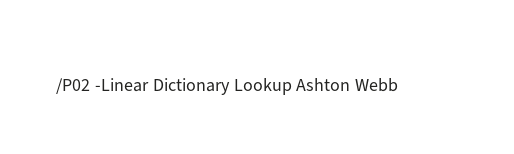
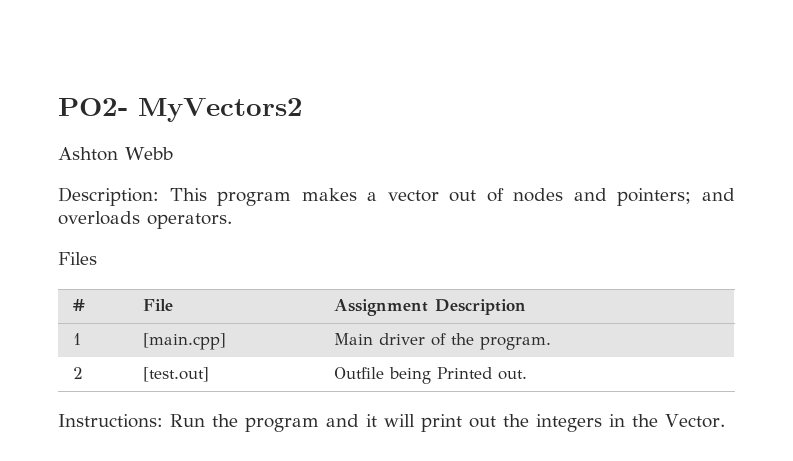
- /P02 -Linear Dictionary Lookup Ashton Webb
+ PO2- MyVectors2
+ Ashton Webb
+ Description: This program makes a vector out of nodes and pointers; and overloads operators.
+ Files
+ # | File | Assignment Description
+ 1 | [main.cpp] | Main driver of the program.
+ 2 | [test.out] | Outfile being Printed out.
+ Instructions: Run the program and it will print out the integers in the Vector.

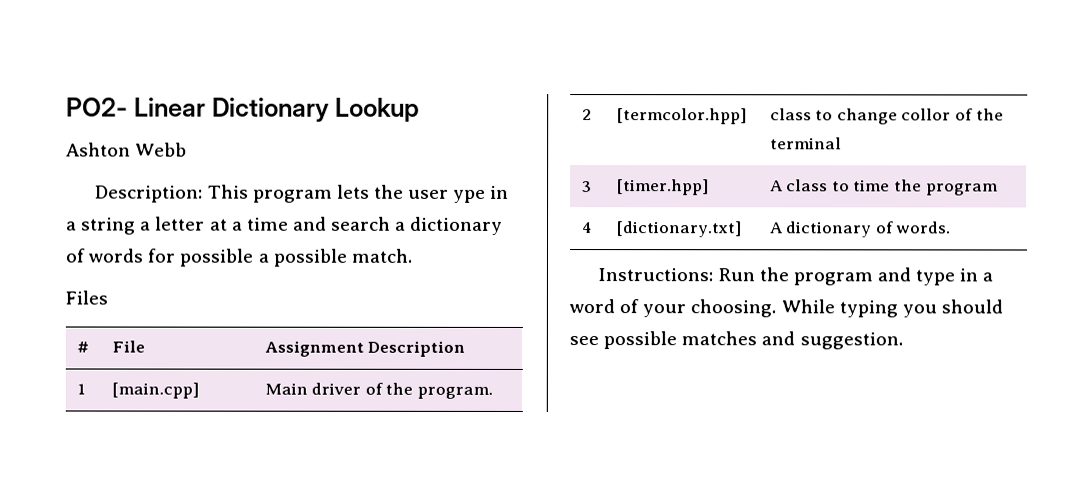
- PO2- MyVectors2
+ PO2- Linear Dictionary Lookup
- Description: This program makes a vector out of nodes and pointers; and overloads operators.
+ Description: This program lets the user ype in a string a letter at a time and search a dictionary of words for possible a possible match.
- 2 | [test.out] | Outfile being Printed out.
+ 2 | [termcolor.hpp] | class to change collor of the terminal
+ 3 | [timer.hpp] | A class to time the program
+ 4 | [dictionary.txt] | A dictionary of words.
- Instructions: Run the program and it will print out the integers in the Vector.
+ Instructions: Run the program and type in a word of your choosing. While typing you should see possible matches and suggestion.

